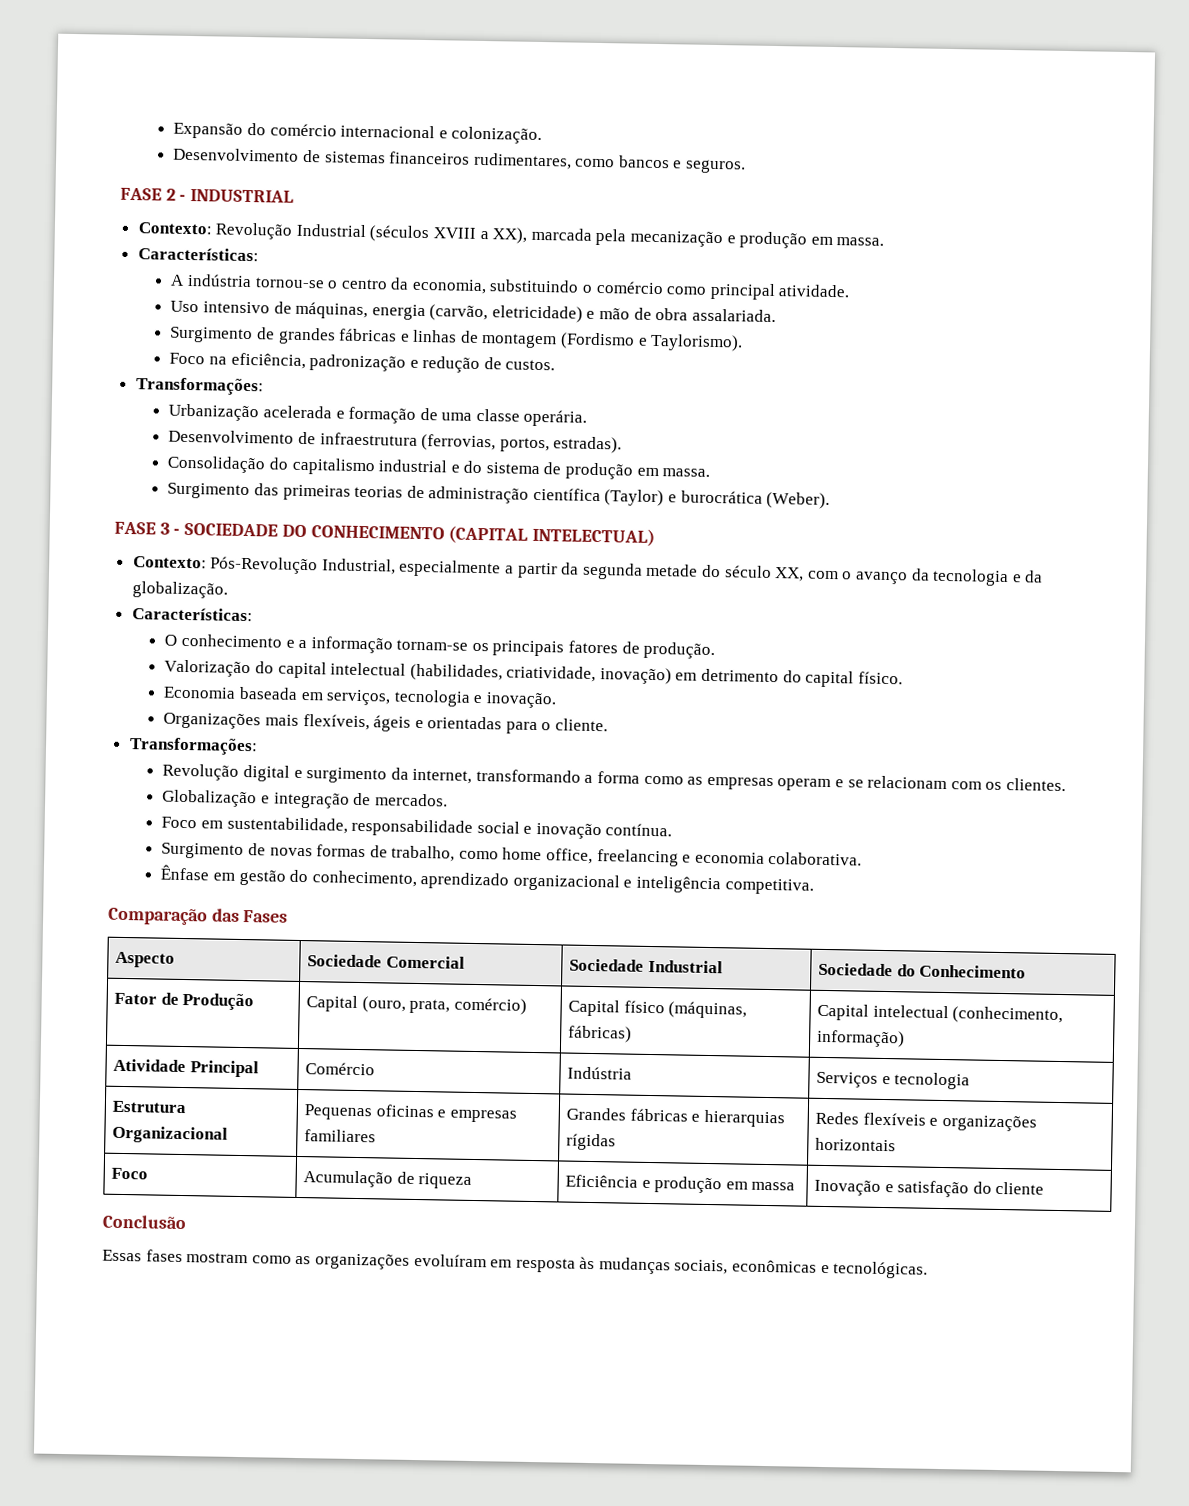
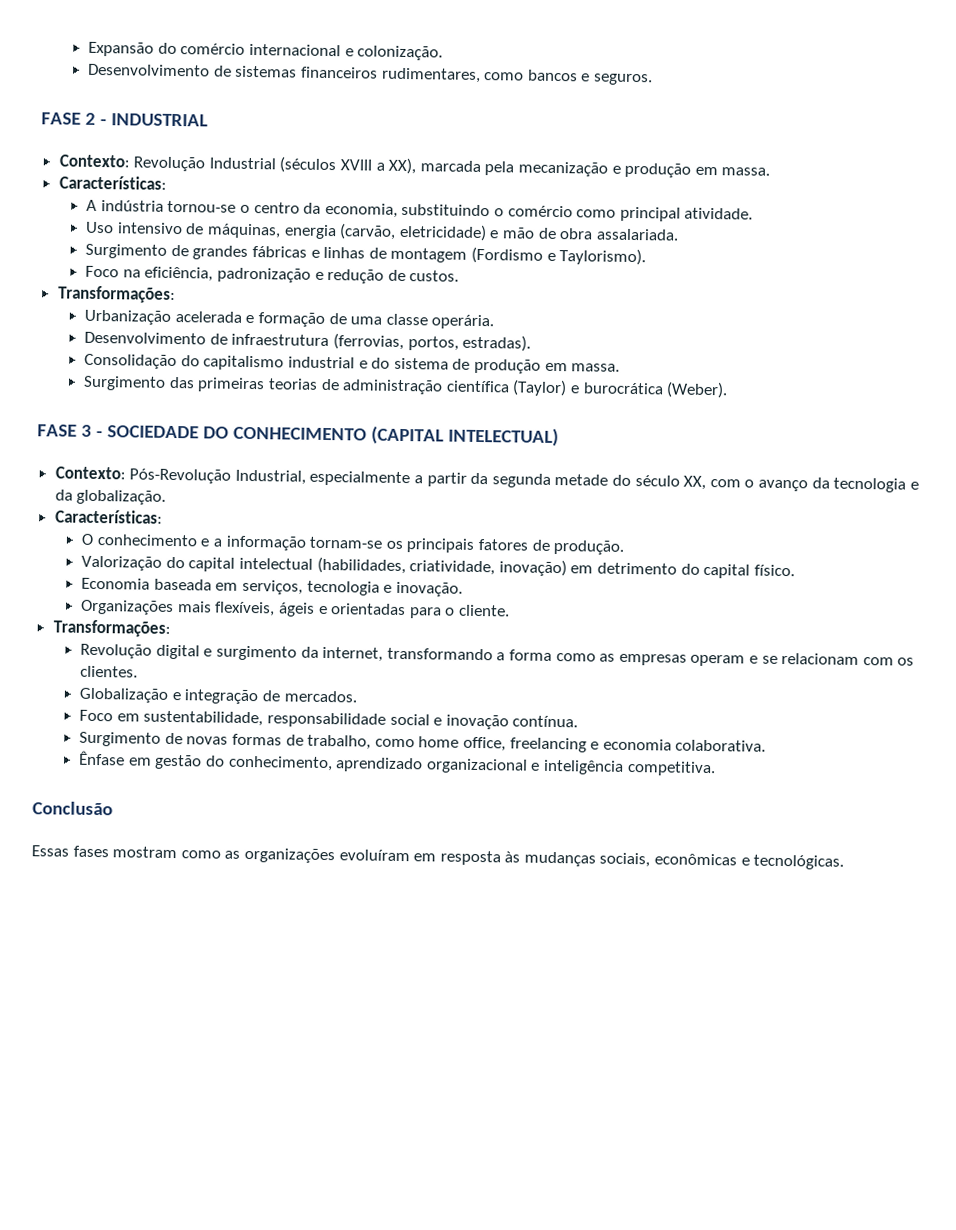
- Comparação das Fases
- Aspecto | Sociedade Comercial | Sociedade Industrial | Sociedade do Conhecimento
- Fator de Produção | Capital (ouro, prata, comércio) | Capital físico (máquinas, fábricas) | Capital intelectual (conhecimento, informação)
- Atividade Principal | Comércio | Indústria | Serviços e tecnologia
- Estrutura Organizacional | Pequenas oficinas e empresas familiares | Grandes fábricas e hierarquias rígidas | Redes flexíveis e organizações horizontais
- Foco | Acumulação de riqueza | Eficiência e produção em massa | Inovação e satisfação do cliente

